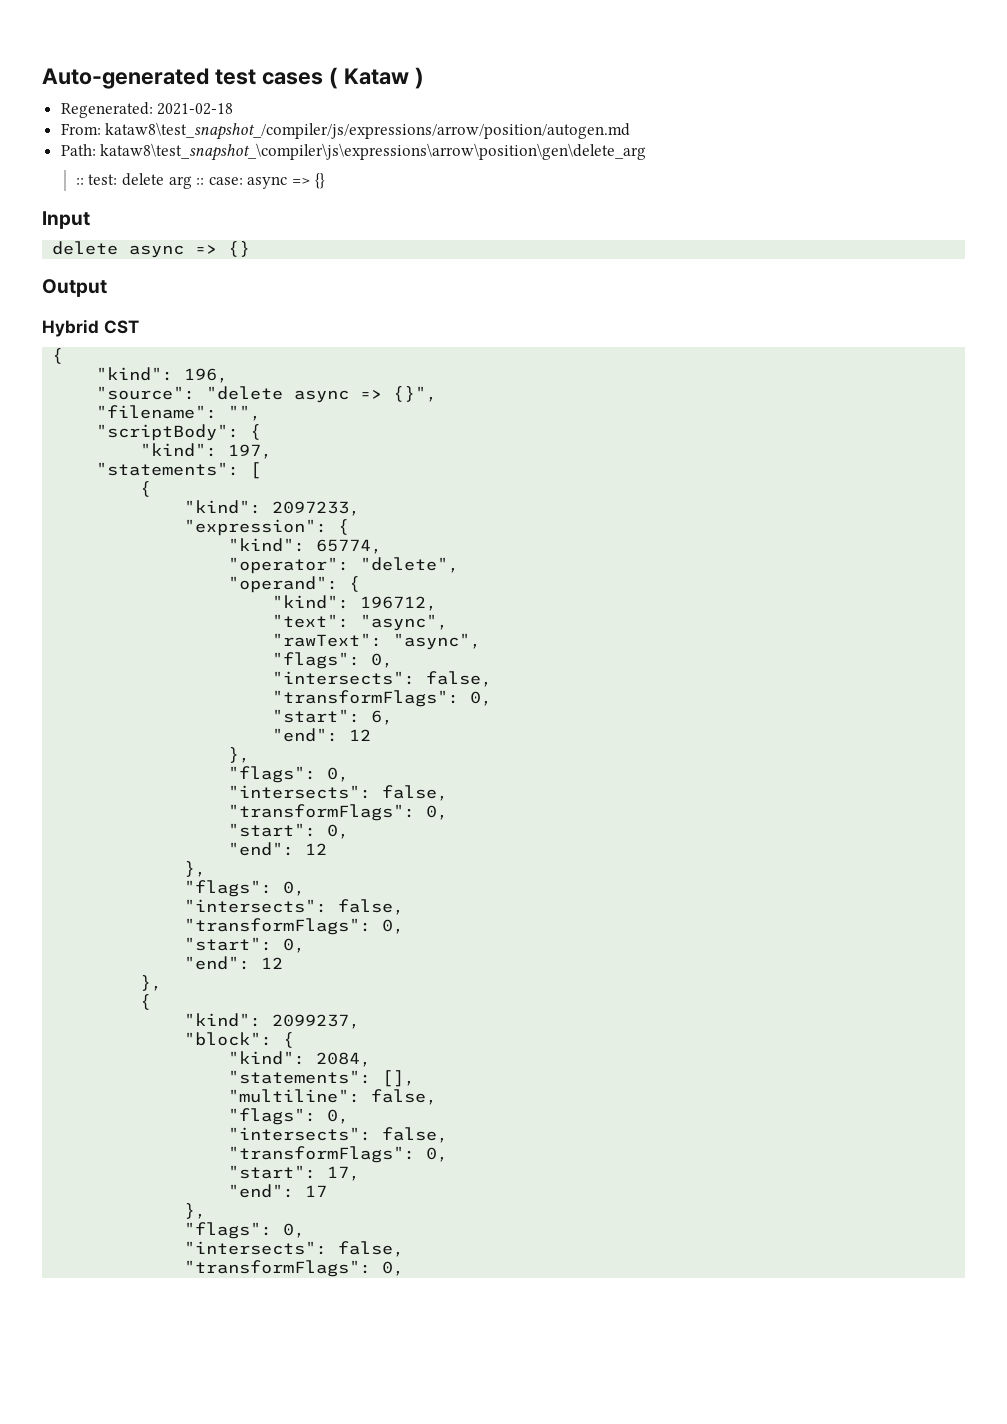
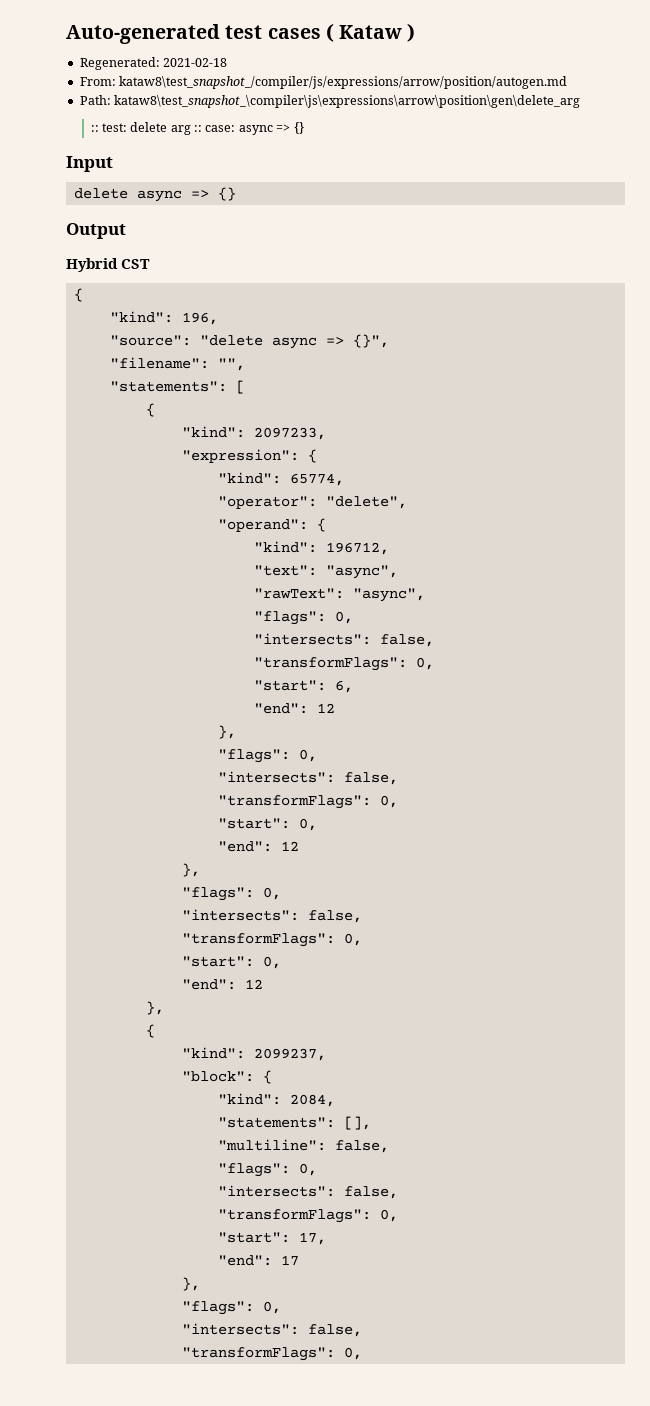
- "scriptBody": {
- "kind": 197,

